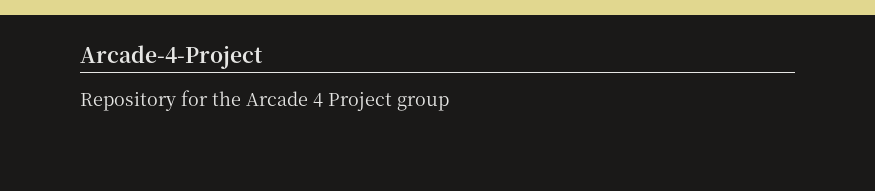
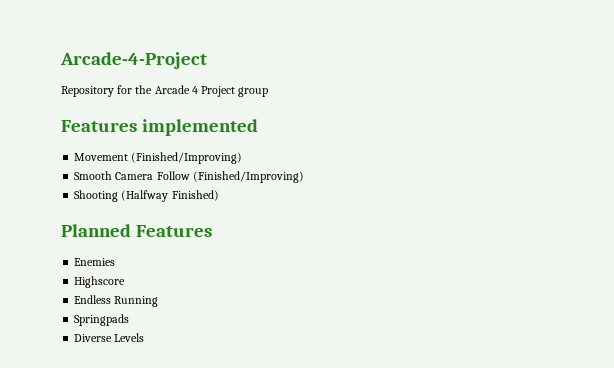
+ Features implemented
+ Movement (Finished/Improving)
+ Smooth Camera Follow (Finished/Improving)
+ Shooting (Halfway Finished)
+ Planned Features
+ Enemies
+ Highscore
+ Endless Running
+ Springpads
+ Diverse Levels

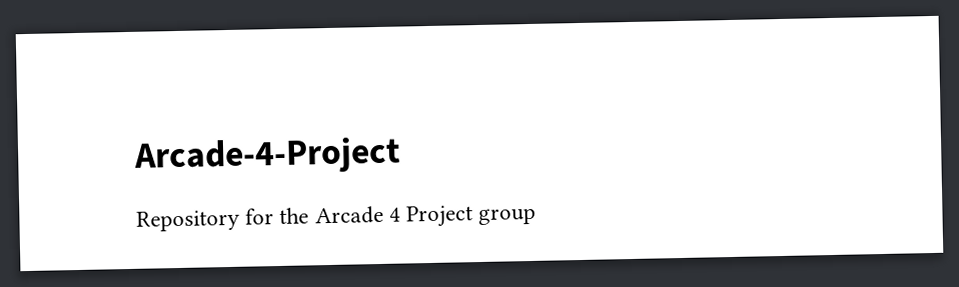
- Features implemented
- Movement (Finished/Improving)
- Smooth Camera Follow (Finished/Improving)
- Shooting (Halfway Finished)
- Planned Features
- Enemies
- Highscore
- Endless Running
- Springpads
- Diverse Levels

